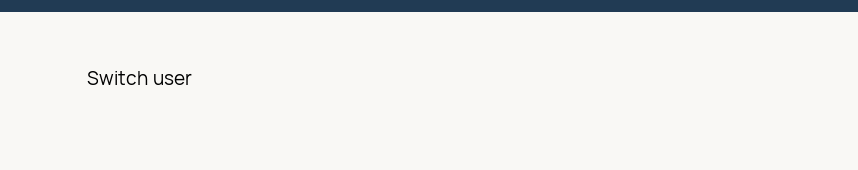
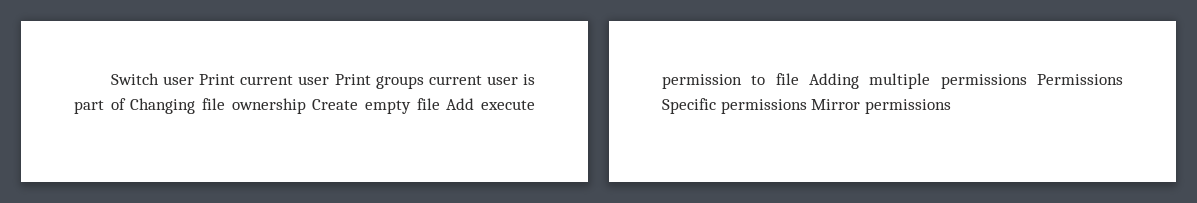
- Switch user
+ Switch user Print current user Print groups current user is part of Changing file ownership Create empty file Add execute permission to file Adding multiple permissions Permissions Specific permissions Mirror permissions

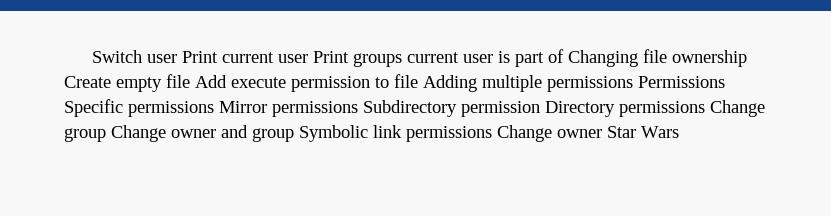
- Switch user Print current user Print groups current user is part of Changing file ownership Create empty file Add execute permission to file Adding multiple permissions Permissions Specific permissions Mirror permissions
+ Switch user Print current user Print groups current user is part of Changing file ownership Create empty file Add execute permission to file Adding multiple permissions Permissions Specific permissions Mirror permissions Subdirectory permission Directory permissions Change group Change owner and group Symbolic link permissions Change owner Star Wars

